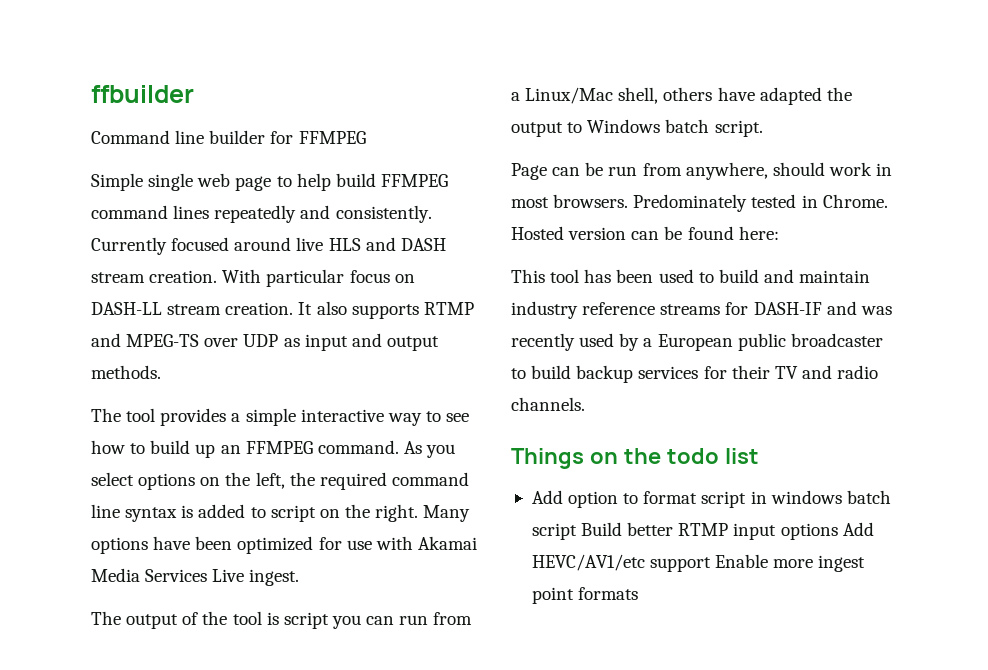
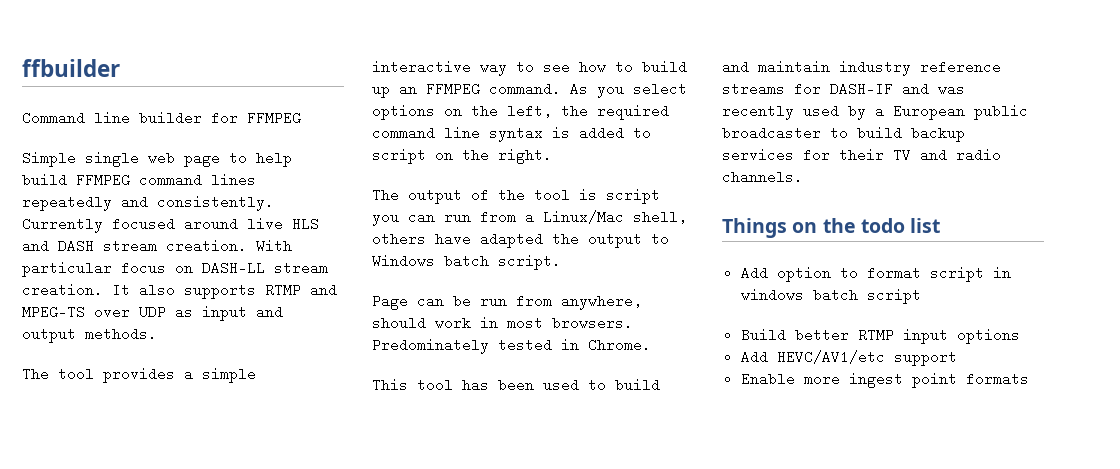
- Many options have been optimized for use with Akamai Media Services Live ingest.
- Hosted version can be found here:
- Add option to format script in windows batch script Build better RTMP input options Add HEVC/AV1/etc support Enable more ingest point formats
+ Add option to format script in windows batch script
+ Build better RTMP input options
+ Add HEVC/AV1/etc support
+ Enable more ingest point formats

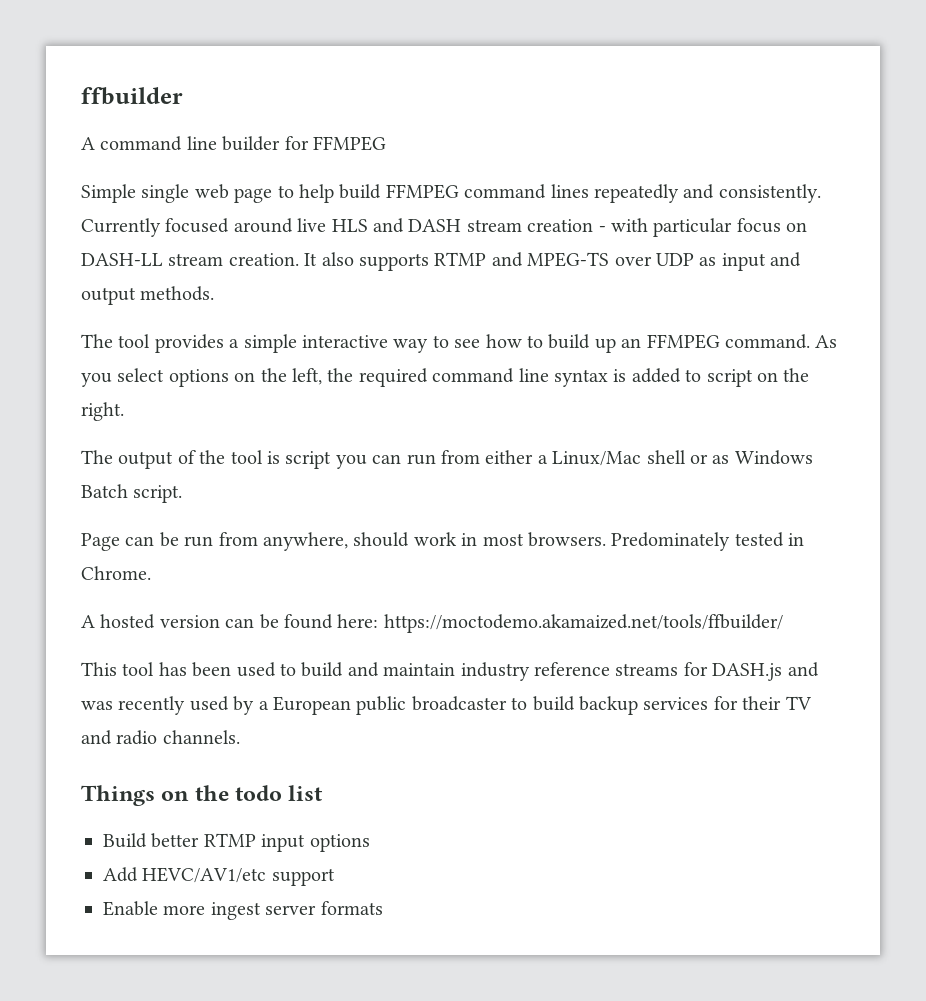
- Command line builder for FFMPEG
+ A command line builder for FFMPEG
- Currently focused around live HLS and DASH stream creation. With particular focus on DASH-LL stream creation.
+ Currently focused around live HLS and DASH stream creation - with particular focus on DASH-LL stream creation.
- The output of the tool is script you can run from a Linux/Mac shell, others have adapted the output to Windows batch script.
+ The output of the tool is script you can run from either a Linux/Mac shell or as Windows Batch script.
+ A hosted version can be found here: https://moctodemo.akamaized.net/tools/ffbuilder/
- This tool has been used to build and maintain industry reference streams for DASH-IF and was recently used by a European public broadcaster to build backup services for their TV and radio channels.
+ This tool has been used to build and maintain industry reference streams for DASH.js and was recently used by a European public broadcaster to build backup services for their TV and radio channels.
- Add option to format script in windows batch script
- Enable more ingest point formats
+ Enable more ingest server formats

